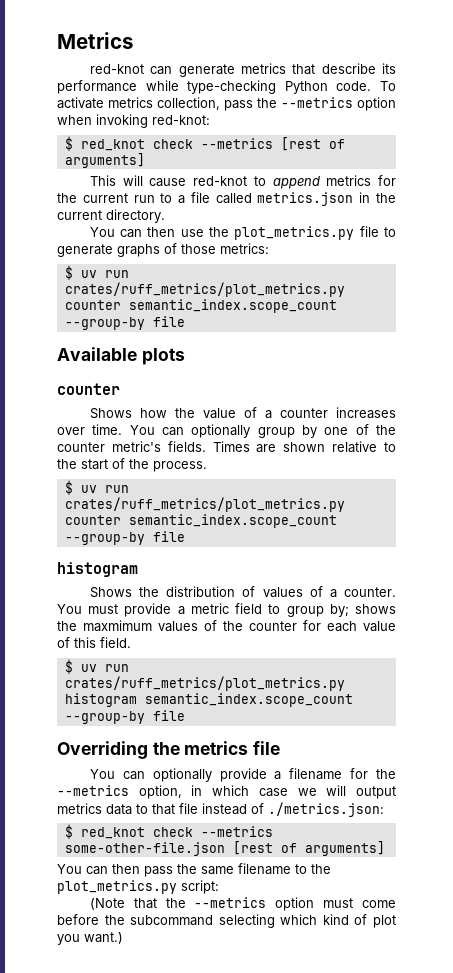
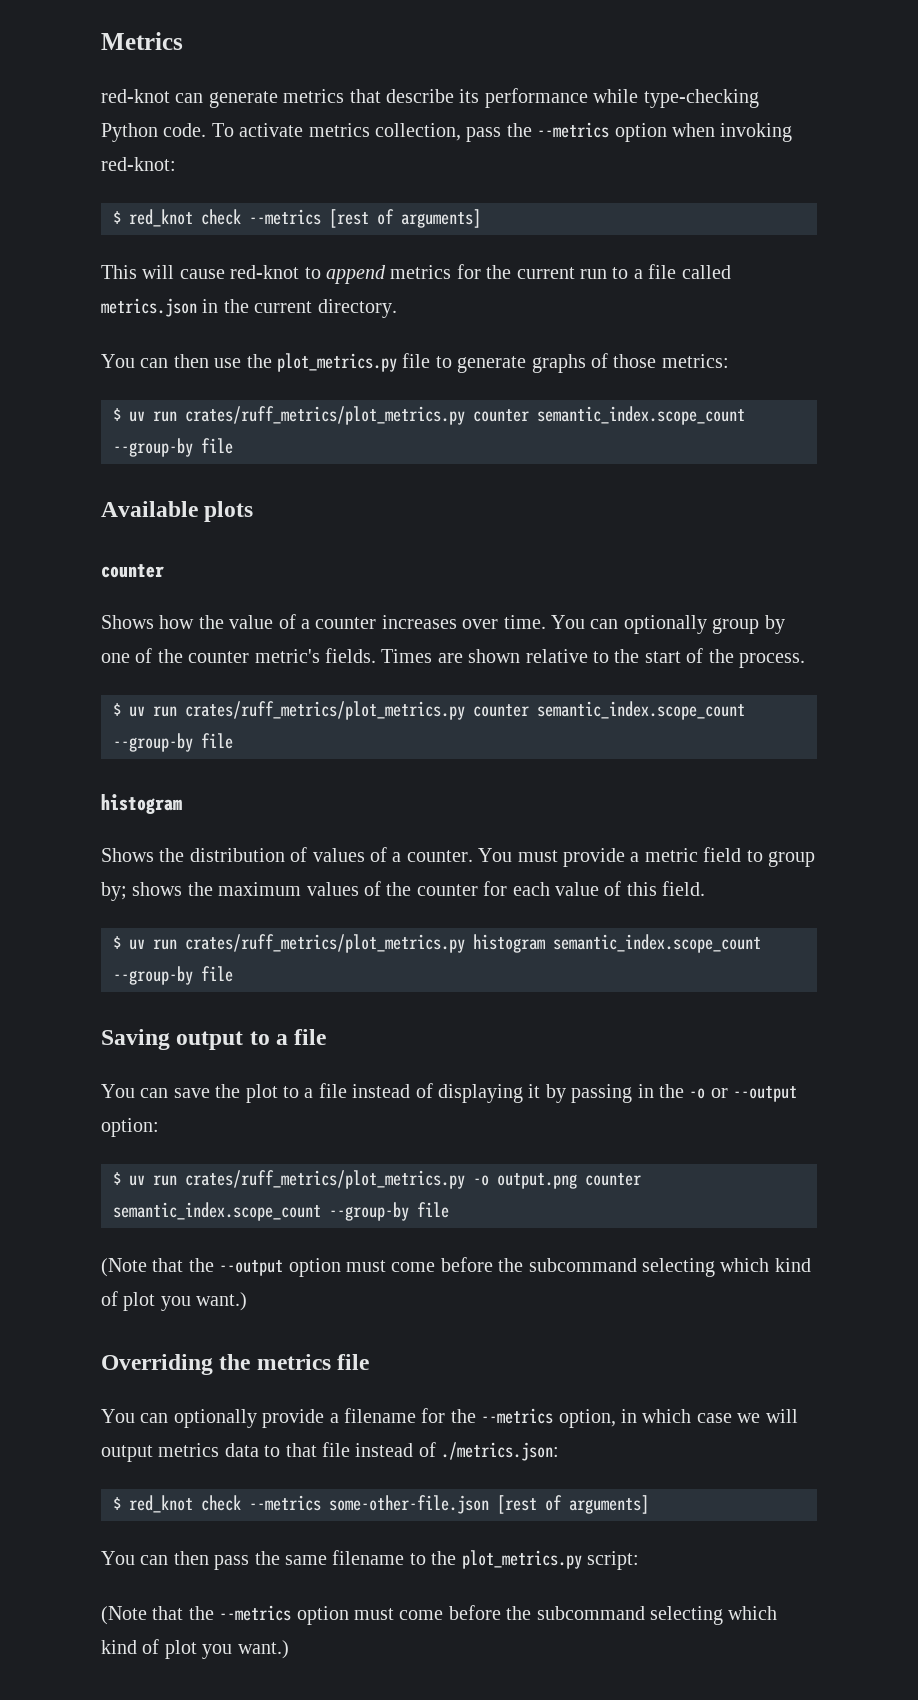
- You must provide a metric field to group by; shows the maxmimum values of the counter for each value of this field.
+ You must provide a metric field to group by; shows the maximum values of the counter for each value of this field.
+ Saving output to a file
+ You can save the plot to a file instead of displaying it by passing in the -o or --output option:
+ $ uv run crates/ruff_metrics/plot_metrics.py -o output.png counter semantic_index.scope_count --group-by file
+ (Note that the --output option must come before the subcommand selecting which kind of plot you want.)

